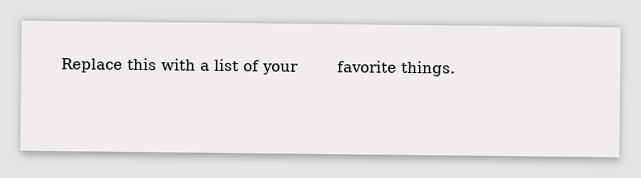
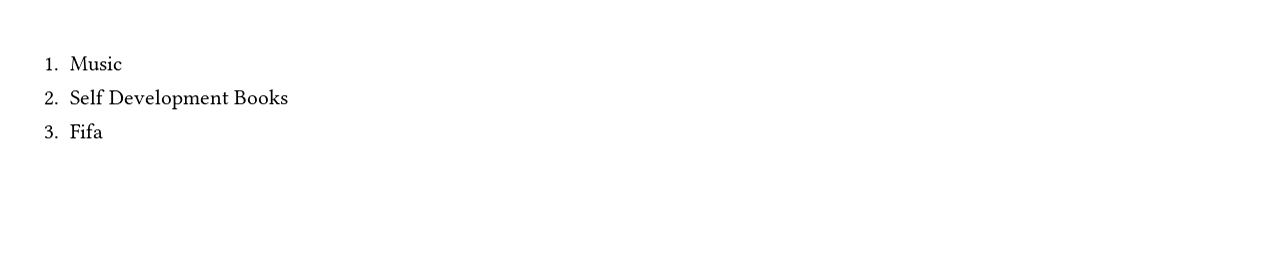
- Replace this with a list of your favorite things.
+ 1. Music
+ 2. Self Development Books
+ 3. Fifa

